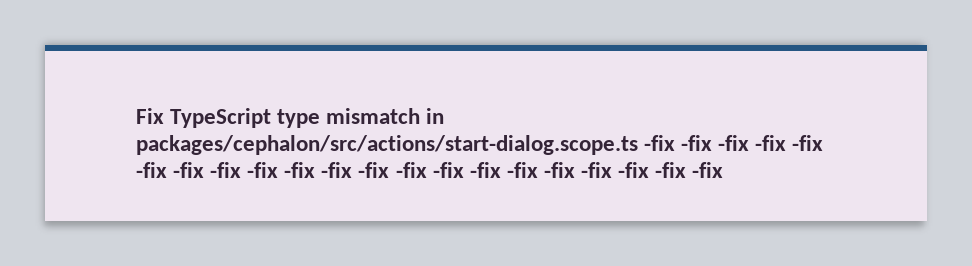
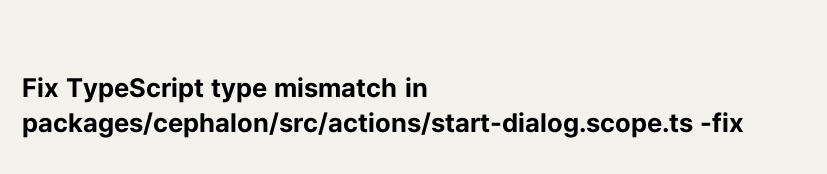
- Fix TypeScript type mismatch in packages/cephalon/src/actions/start-dialog.scope.ts -fix -fix -fix -fix -fix -fix -fix -fix -fix -fix -fix -fix -fix -fix -fix -fix -fix -fix -fix -fix -fix
+ Fix TypeScript type mismatch in packages/cephalon/src/actions/start-dialog.scope.ts -fix

